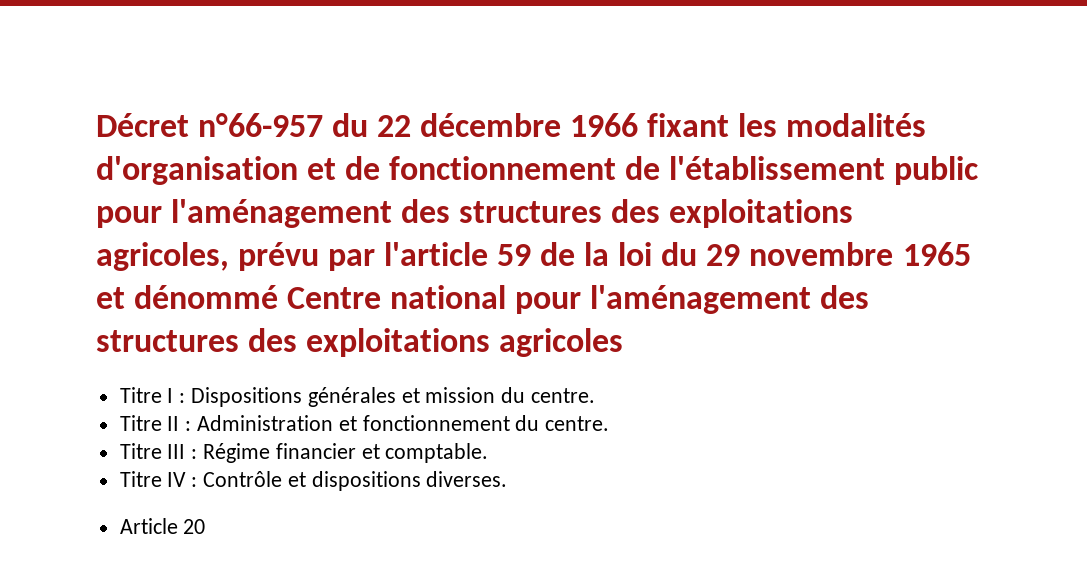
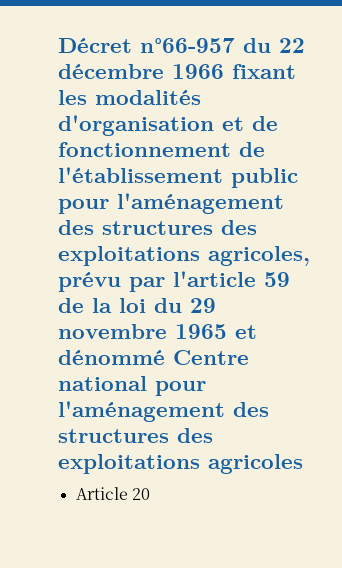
- Titre I : Dispositions générales et mission du centre.
- Titre II : Administration et fonctionnement du centre.
- Titre III : Régime financier et comptable.
- Titre IV : Contrôle et dispositions diverses.

